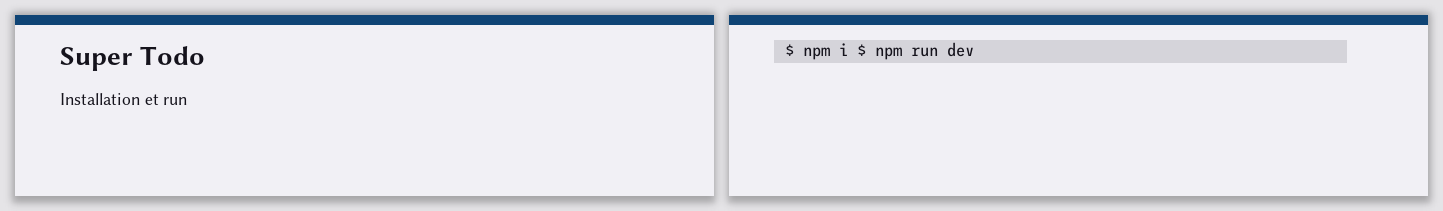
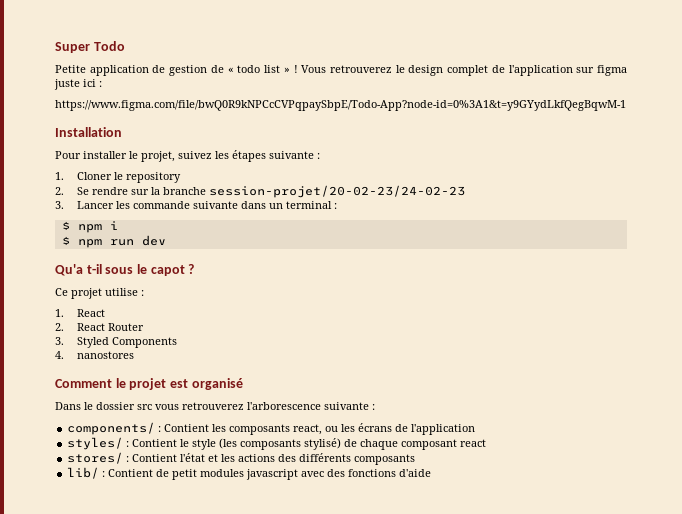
- Installation et run
+ Petite application de gestion de « todo list » ! Vous retrouverez le design complet de l'application sur figma juste ici :
+ https://www.figma.com/file/bwQ0R9kNPCcCVPqpaySbpE/Todo-App?node-id=0%3A1&t=y9GYydLkfQegBqwM-1
+ Installation
+ Pour installer le projet, suivez les étapes suivante :
+ 1. Cloner le repository
+ 2. Se rendre sur la branche session-projet/20-02-23/24-02-23
+ 3. Lancer les commande suivante dans un terminal :
- $ npm i $ npm run dev
+ $ npm i
+ $ npm run dev
+ Qu'a t-il sous le capot ?
+ Ce projet utilise :
+ 1. React
+ 2. React Router
+ 3. Styled Components
+ 4. nanostores
+ Comment le projet est organisé
+ Dans le dossier src vous retrouverez l'arborescence suivante :
+ components/ : Contient les composants react, ou les écrans de l'application
+ styles/ : Contient le style (les composants stylisé) de chaque composant react
+ stores/ : Contient l'état et les actions des différents composants
+ lib/ : Contient de petit modules javascript avec des fonctions d'aide

